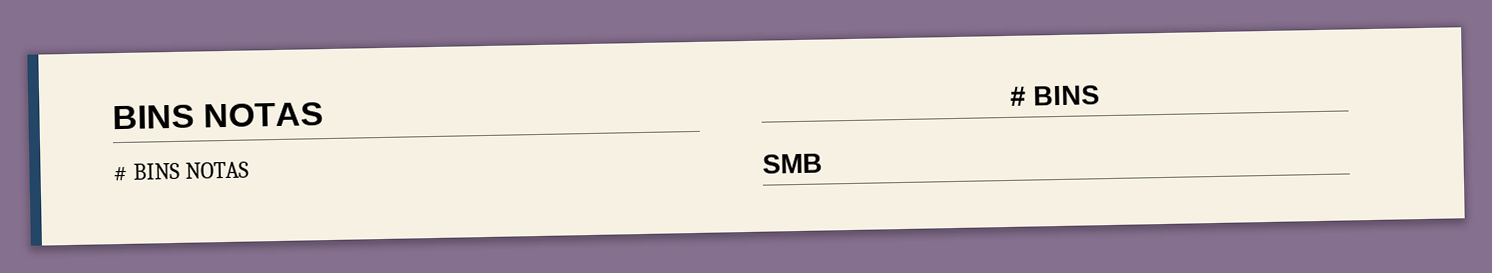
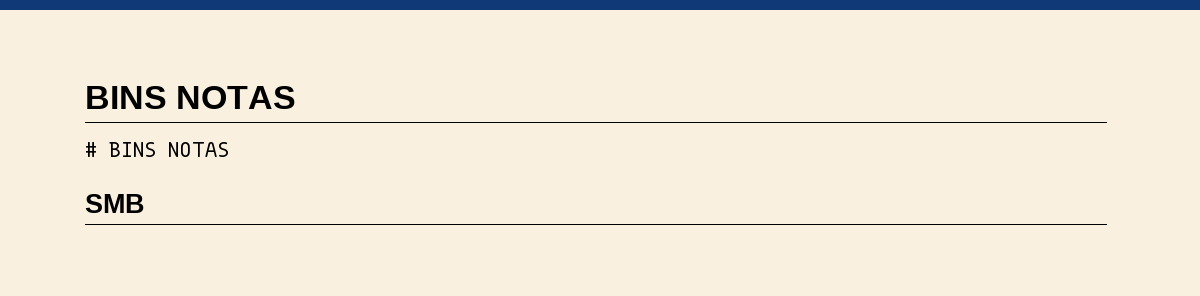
  # BINS NOTAS
- # BINS

